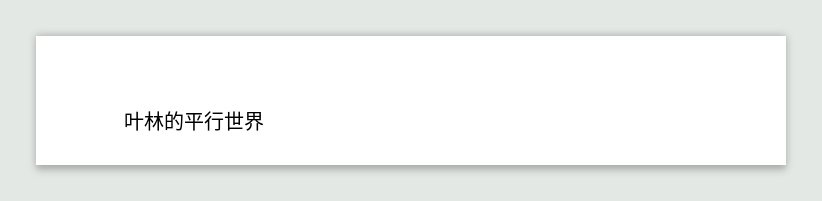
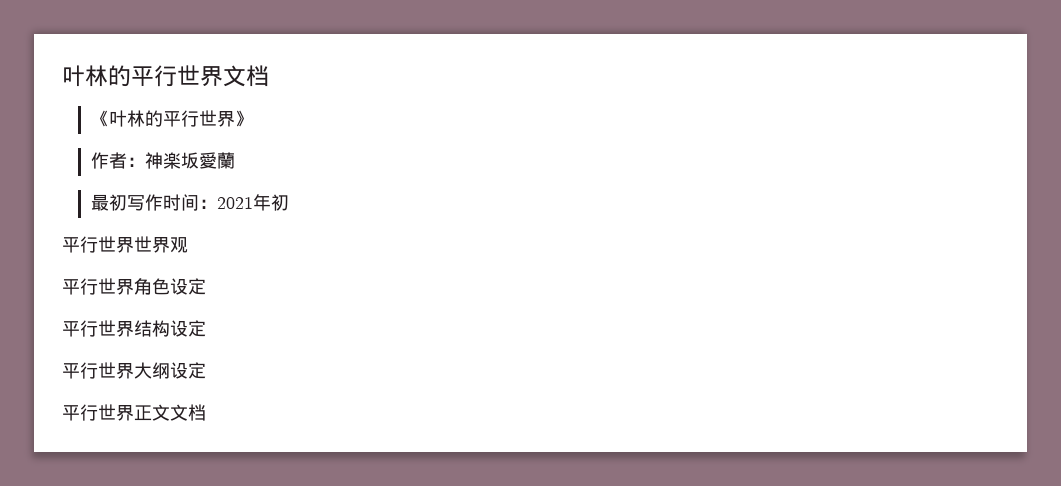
- 叶林的平行世界
+ 叶林的平行世界文档
+ 《叶林的平行世界》
+ 作者：神楽坂愛蘭
+ 最初写作时间：2021年初
+ 平行世界世界观
+ 平行世界角色设定
+ 平行世界结构设定
+ 平行世界大纲设定
+ 平行世界正文文档

